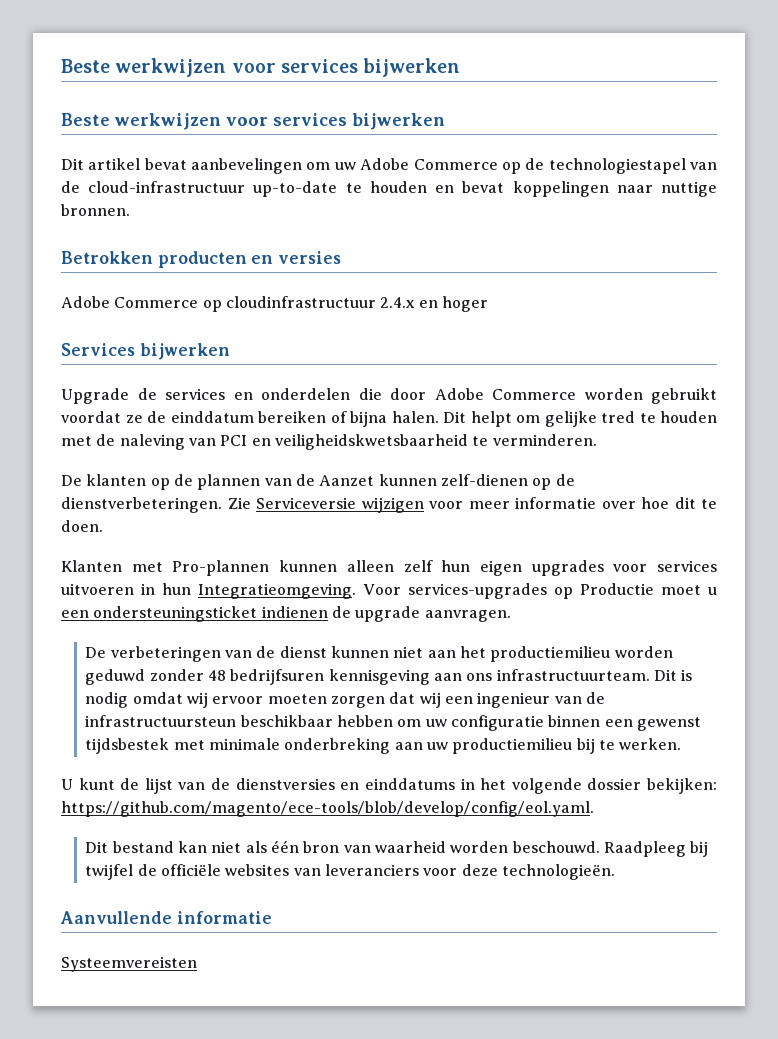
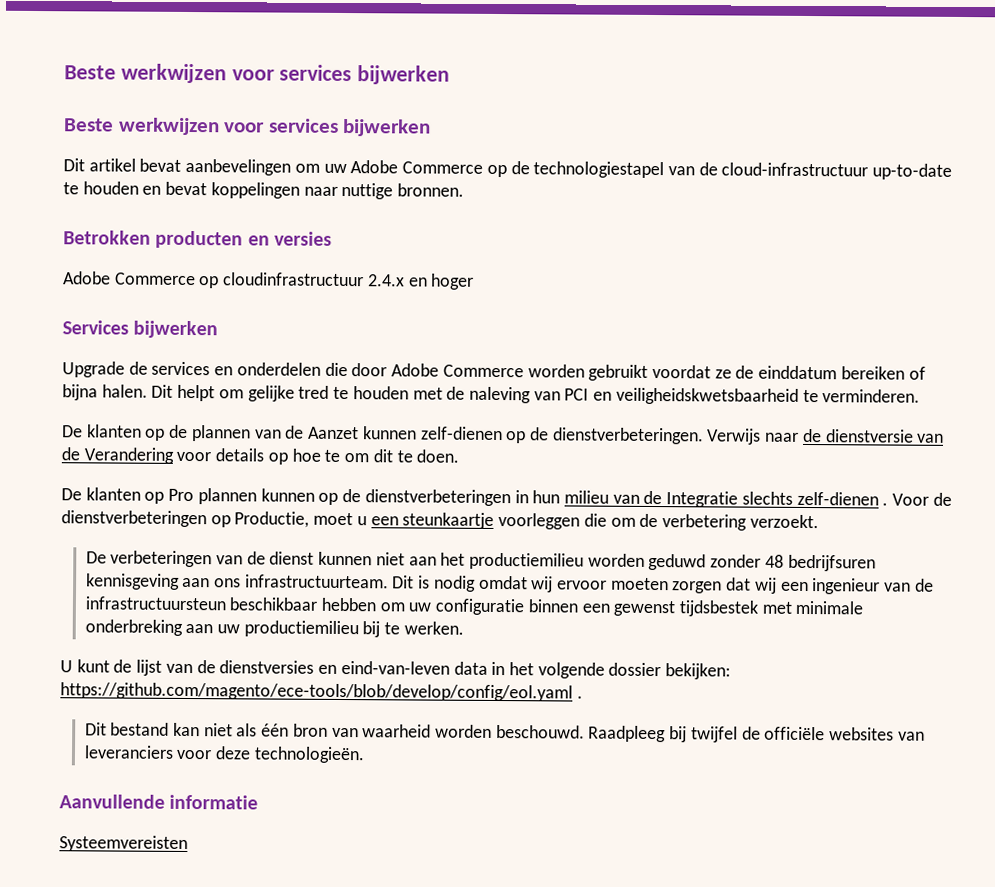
- Zie Serviceversie wijzigen voor meer informatie over hoe dit te doen.
- Klanten met Pro-plannen kunnen alleen zelf hun eigen upgrades voor services uitvoeren in hun Integratieomgeving. Voor services-upgrades op Productie moet u een ondersteuningsticket indienen de upgrade aanvragen.
+ Verwijs naar de dienstversie van de Verandering voor details op hoe te om dit te doen.
+ De klanten op Pro plannen kunnen op de dienstverbeteringen in hun milieu van de Integratie slechts zelf-dienen . Voor de dienstverbeteringen op Productie, moet u een steunkaartje voorleggen die om de verbetering verzoekt.
- U kunt de lijst van de dienstversies en einddatums in het volgende dossier bekijken: https://github.com/magento/ece-tools/blob/develop/config/eol.yaml.
+ U kunt de lijst van de dienstversies en eind-van-leven data in het volgende dossier bekijken: https://github.com/magento/ece-tools/blob/develop/config/eol.yaml .

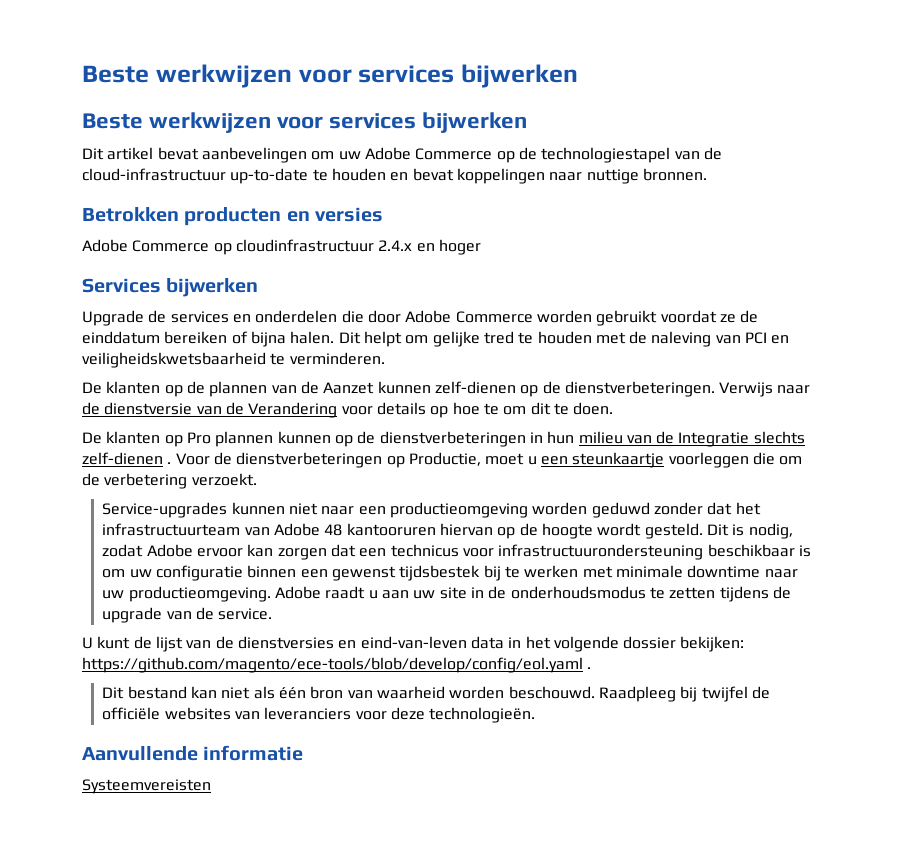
- De verbeteringen van de dienst kunnen niet aan het productiemilieu worden geduwd zonder 48 bedrijfsuren kennisgeving aan ons infrastructuurteam. Dit is nodig omdat wij ervoor moeten zorgen dat wij een ingenieur van de infrastructuursteun beschikbaar hebben om uw configuratie binnen een gewenst tijdsbestek met minimale onderbreking aan uw productiemilieu bij te werken.
+ Service-upgrades kunnen niet naar een productieomgeving worden geduwd zonder dat het infrastructuurteam van Adobe 48 kantooruren hiervan op de hoogte wordt gesteld. Dit is nodig, zodat Adobe ervoor kan zorgen dat een technicus voor infrastructuurondersteuning beschikbaar is om uw configuratie binnen een gewenst tijdsbestek bij te werken met minimale downtime naar uw productieomgeving. Adobe raadt u aan uw site in de onderhoudsmodus te zetten tijdens de upgrade van de service.

